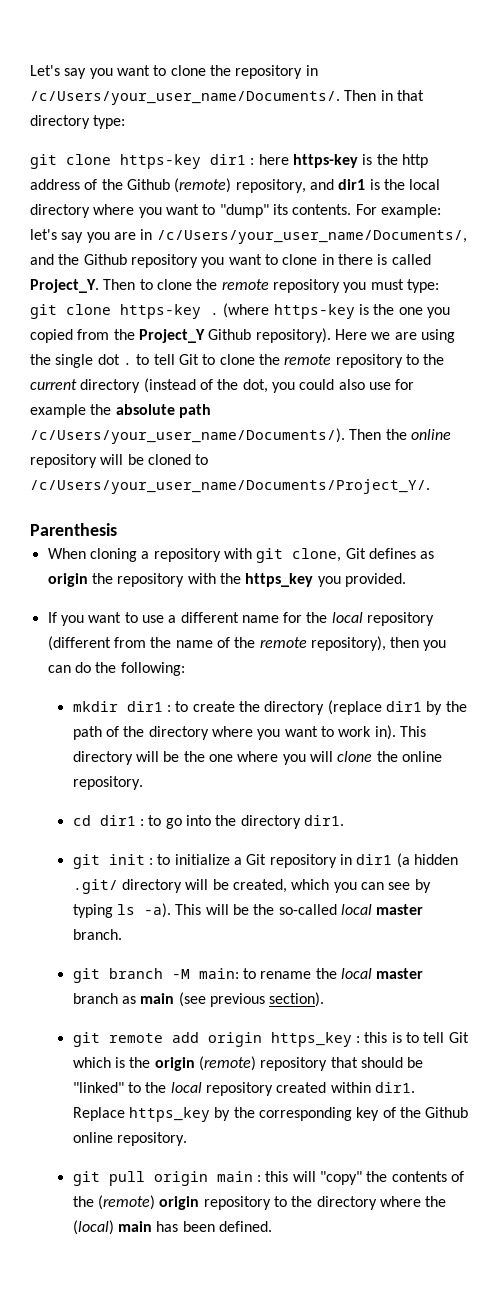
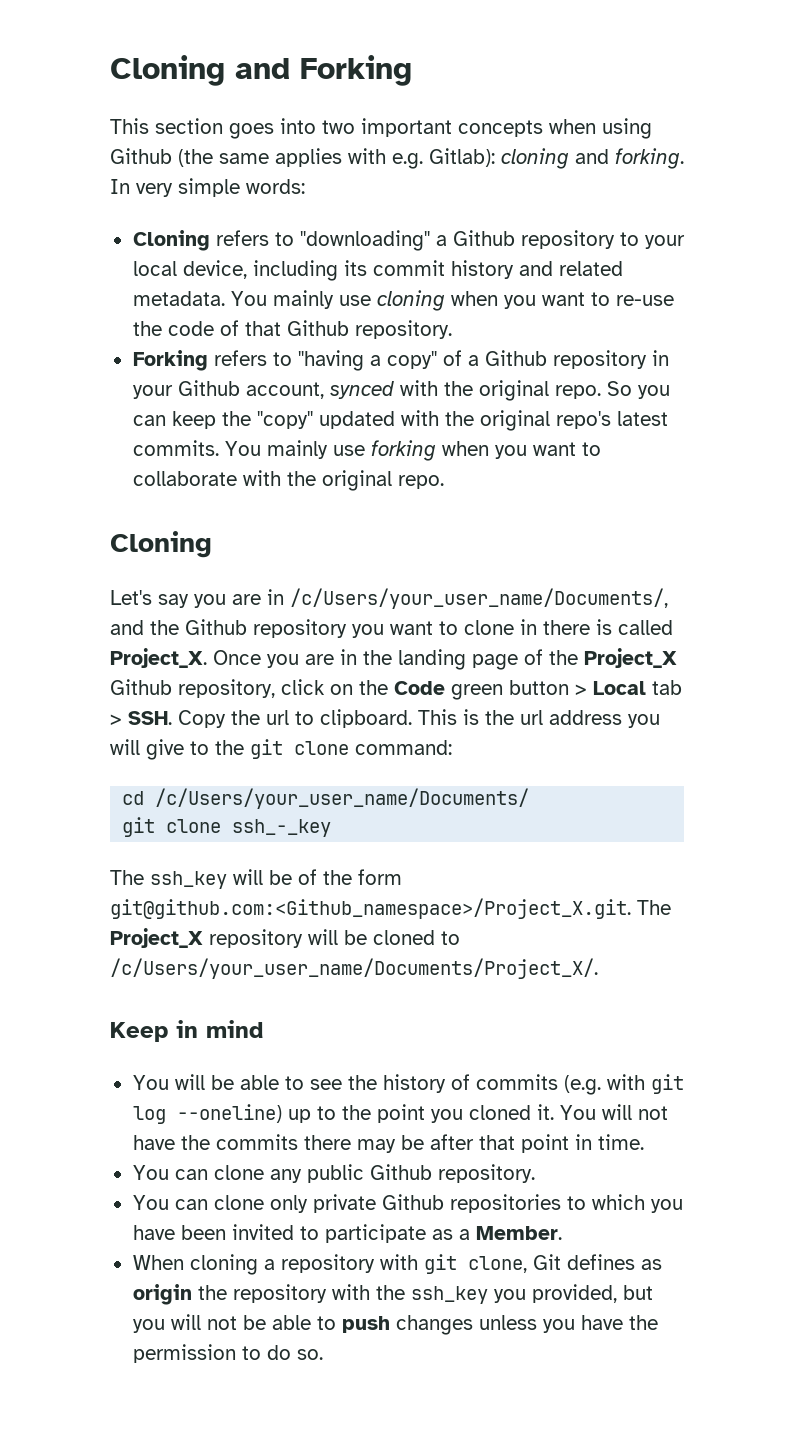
- Let's say you want to clone the repository in /c/Users/your_user_name/Documents/. Then in that directory type:
- git clone https-key dir1 : here https-key is the http address of the Github (remote) repository, and dir1 is the local directory where you want to "dump" its contents. For example: let's say you are in /c/Users/your_user_name/Documents/, and the Github repository you want to clone in there is called Project_Y. Then to clone the remote repository you must type: git clone https-key . (where https-key is the one you copied from the Project_Y Github repository). Here we are using the single dot . to tell Git to clone the remote repository to the current directory (instead of the dot, you could also use for example the absolute path /c/Users/your_user_name/Documents/). Then the online repository will be cloned to /c/Users/your_user_name/Documents/Project_Y/.
- Parenthesis
+ Cloning and Forking
+ This section goes into two important concepts when using Github (the same applies with e.g. Gitlab): cloning and forking. In very simple words:
+ Cloning refers to "downloading" a Github repository to your local device, including its commit history and related metadata. You mainly use cloning when you want to re-use the code of that Github repository.
+ Forking refers to "having a copy" of a Github repository in your Github account, synced with the original repo. So you can keep the "copy" updated with the original repo's latest commits. You mainly use forking when you want to collaborate with the original repo.
+ Cloning
+ Let's say you are in /c/Users/your_user_name/Documents/, and the Github repository you want to clone in there is called Project_X. Once you are in the landing page of the Project_X Github repository, click on the Code green button > Local tab > SSH. Copy the url to clipboard. This is the url address you will give to the git clone command:
+ cd /c/Users/your_user_name/Documents/
+ git clone ssh_-_key
+ The ssh_key will be of the form git@github.com:<Github_namespace>/Project_X.git. The Project_X repository will be cloned to /c/Users/your_user_name/Documents/Project_X/.
+ Keep in mind
+ You will be able to see the history of commits (e.g. with git log --oneline) up to the point you cloned it. You will not have the commits there may be after that point in time.
+ You can clone any public Github repository.
+ You can clone only private Github repositories to which you have been invited to participate as a Member.
- When cloning a repository with git clone, Git defines as origin the repository with the https_key you provided.
- If you want to use a different name for the local repository (different from the name of the remote repository), then you can do the following:
- mkdir dir1 : to create the directory (replace dir1 by the path of the directory where you want to work in). This directory will be the one where you will clone the online repository.
- cd dir1 : to go into the directory dir1.
- git init : to initialize a Git repository in dir1 (a hidden .git/ directory will be created, which you can see by typing ls -a). This will be the so-called local master branch.
- git branch -M main: to rename the local master branch as main (see previous section).
- git remote add origin https_key : this is to tell Git which is the origin (remote) repository that should be "linked" to the local repository created within dir1. Replace https_key by the corresponding key of the Github online repository.
- git pull origin main : this will "copy" the contents of the (remote) origin repository to the directory where the (local) main has been defined.
+ When cloning a repository with git clone, Git defines as origin the repository with the ssh_key you provided, but you will not be able to push changes unless you have the permission to do so.

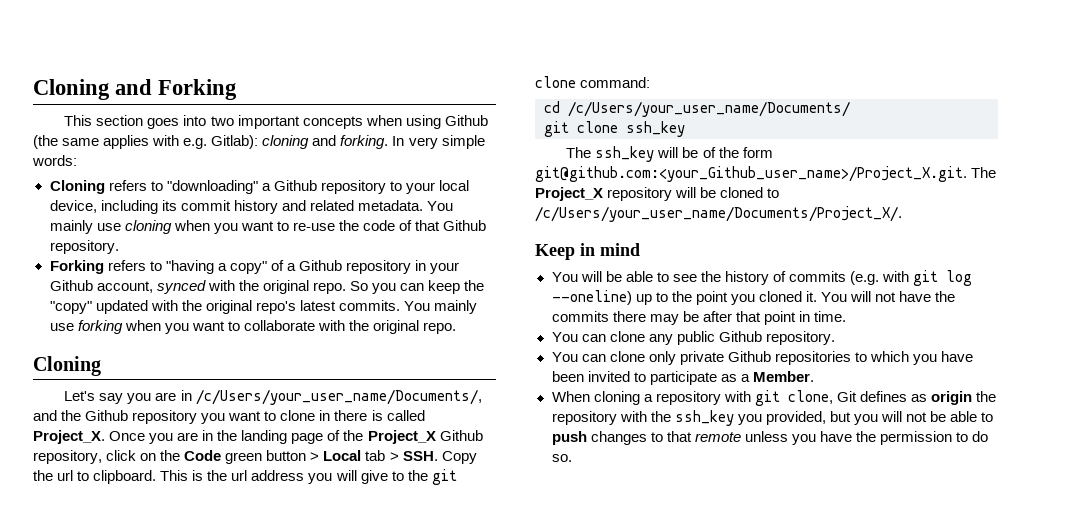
- git clone ssh_-_key
+ git clone ssh_key
- The ssh_key will be of the form git@github.com:<Github_namespace>/Project_X.git. The Project_X repository will be cloned to /c/Users/your_user_name/Documents/Project_X/.
+ The ssh_key will be of the form git@github.com:<your_Github_user_name>/Project_X.git. The Project_X repository will be cloned to /c/Users/your_user_name/Documents/Project_X/.
- When cloning a repository with git clone, Git defines as origin the repository with the ssh_key you provided, but you will not be able to push changes unless you have the permission to do so.
+ When cloning a repository with git clone, Git defines as origin the repository with the ssh_key you provided, but you will not be able to push changes to that remote unless you have the permission to do so.

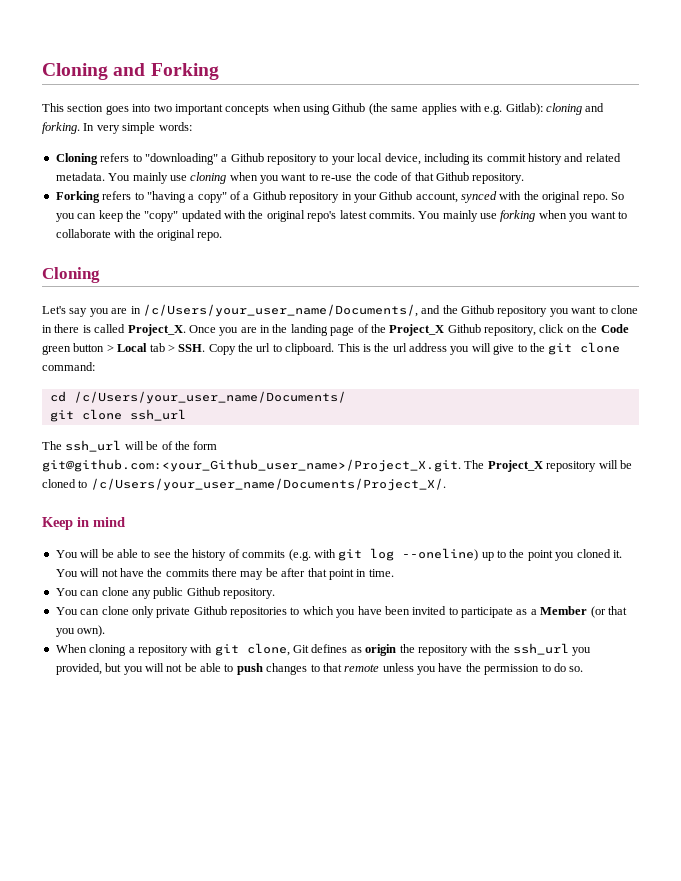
- git clone ssh_key
- The ssh_key will be of the form git@github.com:<your_Github_user_name>/Project_X.git. The Project_X repository will be cloned to /c/Users/your_user_name/Documents/Project_X/.
+ git clone ssh_url
+ The ssh_url will be of the form git@github.com:<your_Github_user_name>/Project_X.git. The Project_X repository will be cloned to /c/Users/your_user_name/Documents/Project_X/.
- You can clone only private Github repositories to which you have been invited to participate as a Member.
+ You can clone only private Github repositories to which you have been invited to participate as a Member (or that you own).
- When cloning a repository with git clone, Git defines as origin the repository with the ssh_key you provided, but you will not be able to push changes to that remote unless you have the permission to do so.
+ When cloning a repository with git clone, Git defines as origin the repository with the ssh_url you provided, but you will not be able to push changes to that remote unless you have the permission to do so.

